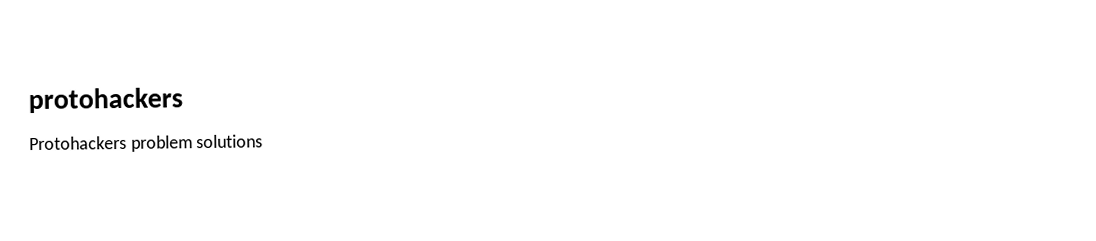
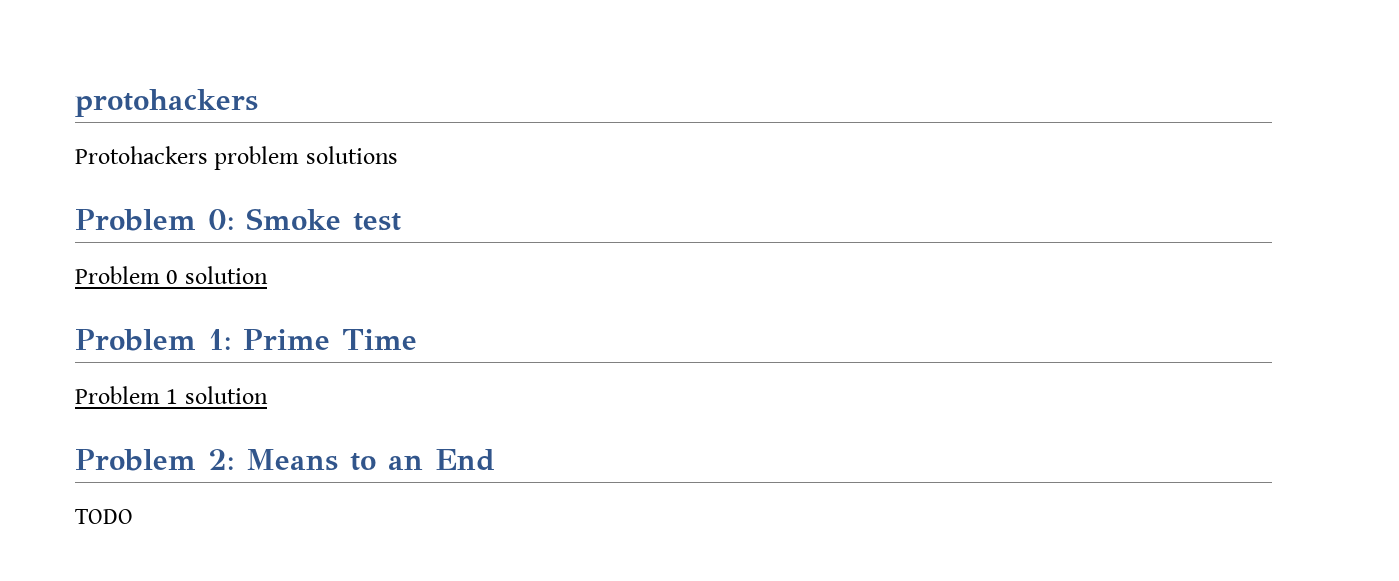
+ Problem 0: Smoke test
+ Problem 0 solution
+ Problem 1: Prime Time
+ Problem 1 solution
+ Problem 2: Means to an End
+ TODO

